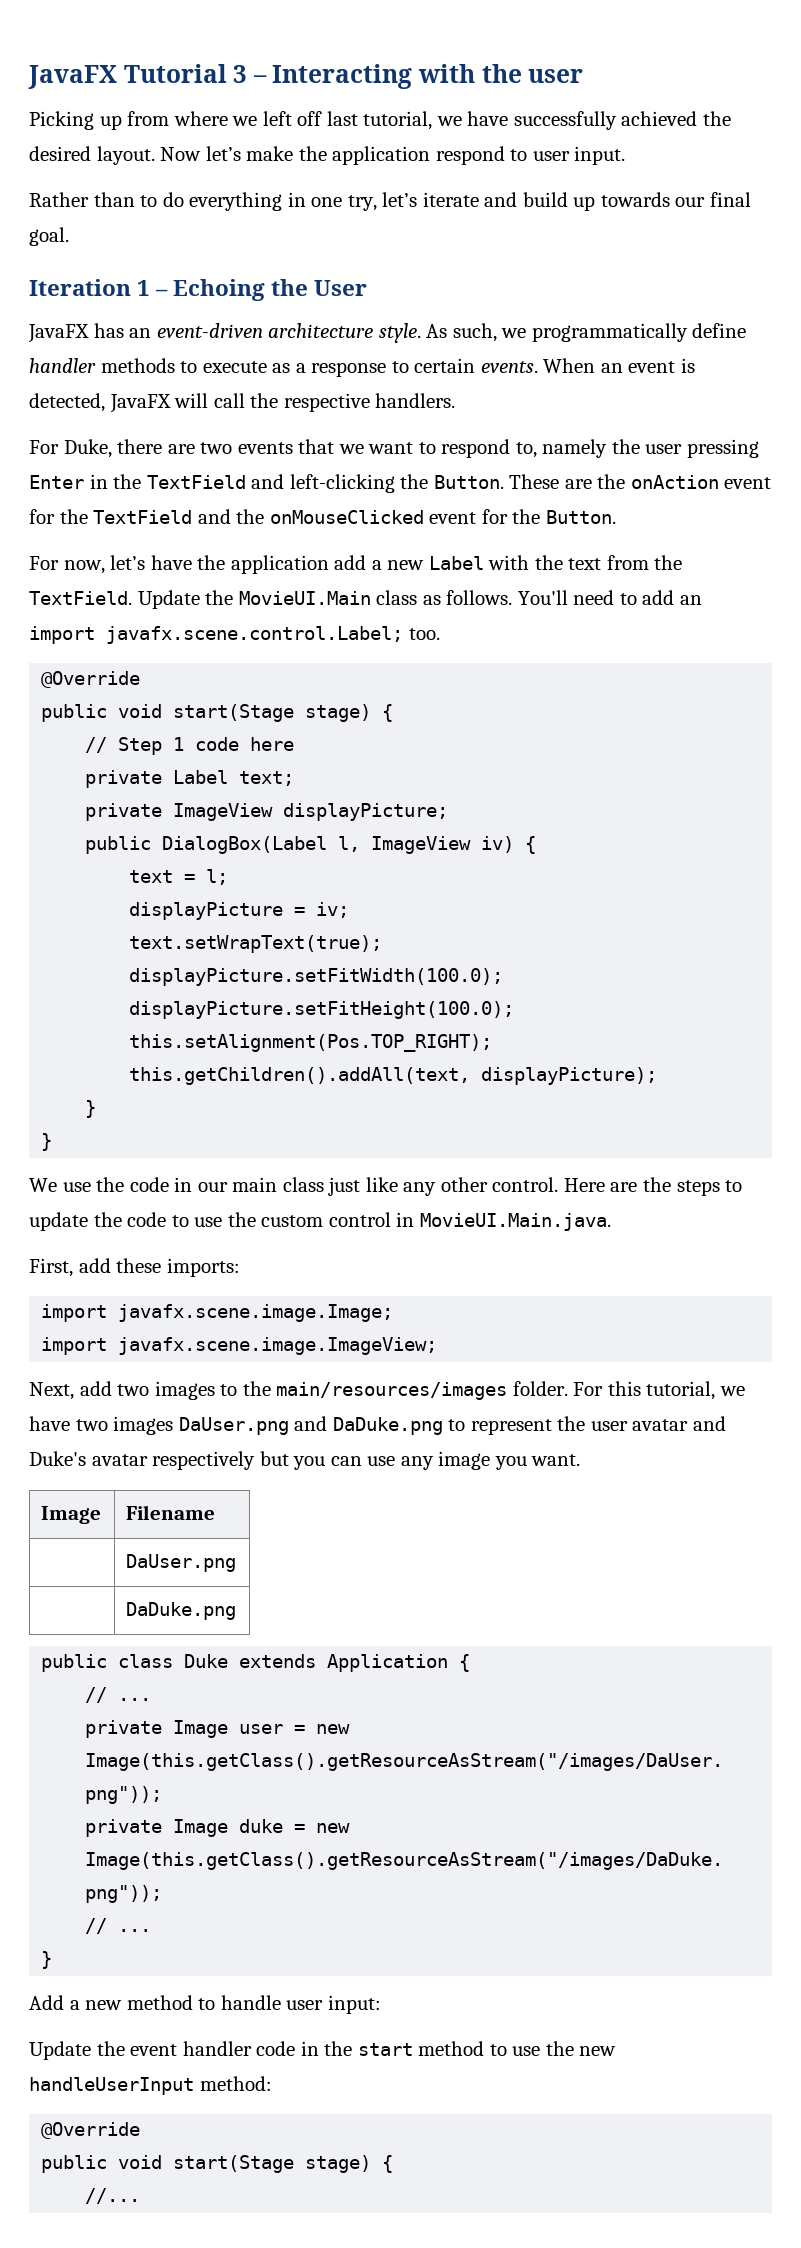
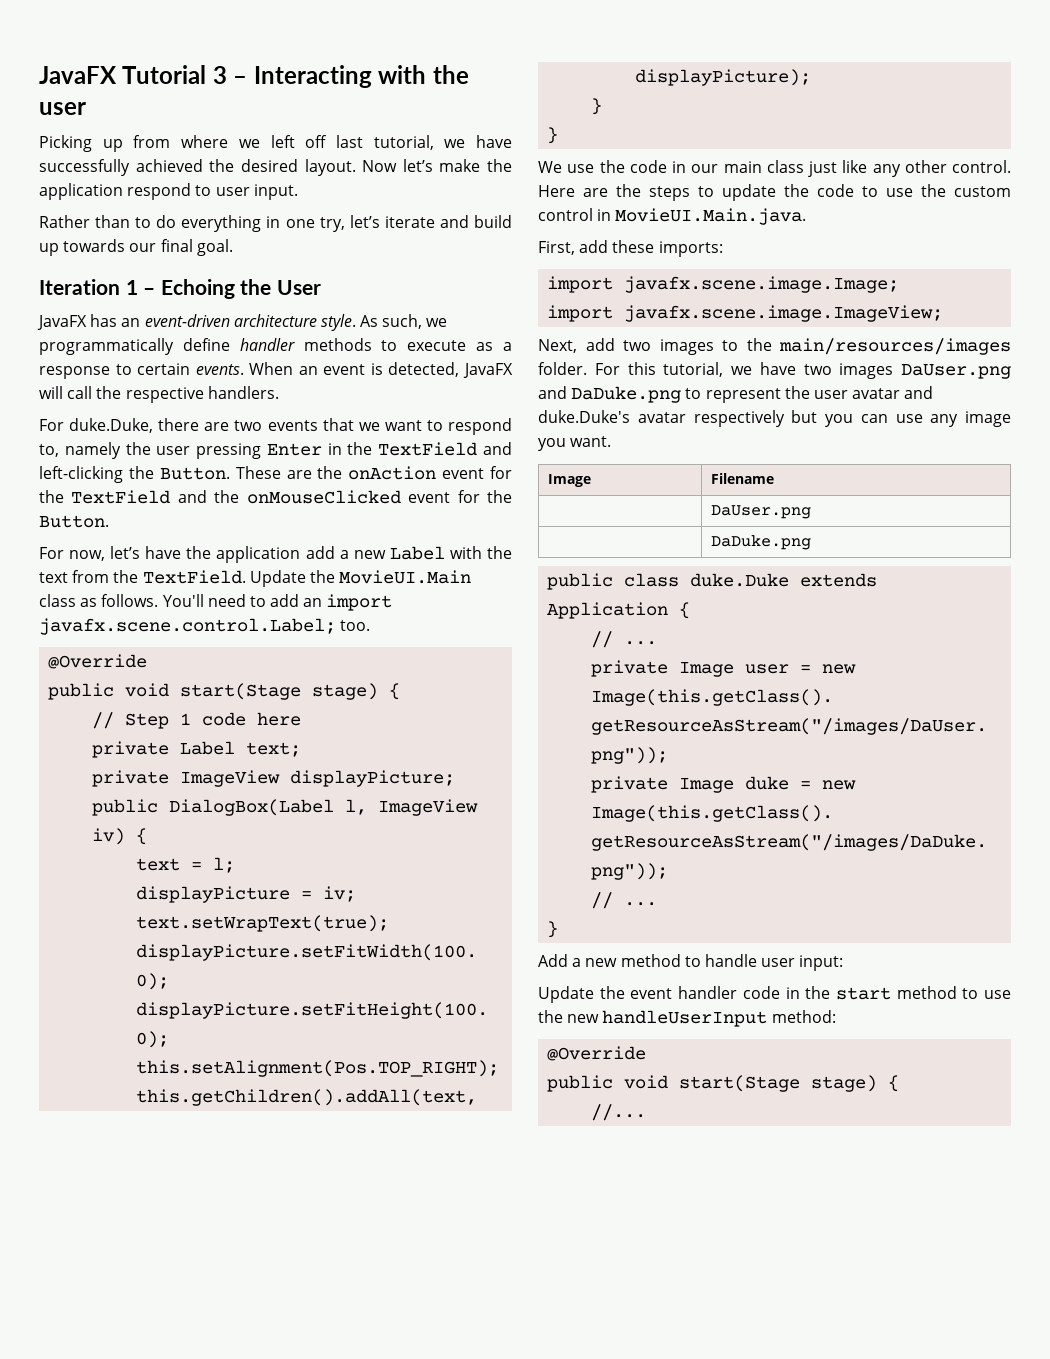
- For Duke, there are two events that we want to respond to, namely the user pressing Enter in the TextField and left-clicking the Button.
+ For duke.Duke, there are two events that we want to respond to, namely the user pressing Enter in the TextField and left-clicking the Button.
- For this tutorial, we have two images DaUser.png and DaDuke.png to represent the user avatar and Duke's avatar respectively but you can use any image you want.
+ For this tutorial, we have two images DaUser.png and DaDuke.png to represent the user avatar and duke.Duke's avatar respectively but you can use any image you want.
- public class Duke extends Application {
+ public class duke.Duke extends Application {

